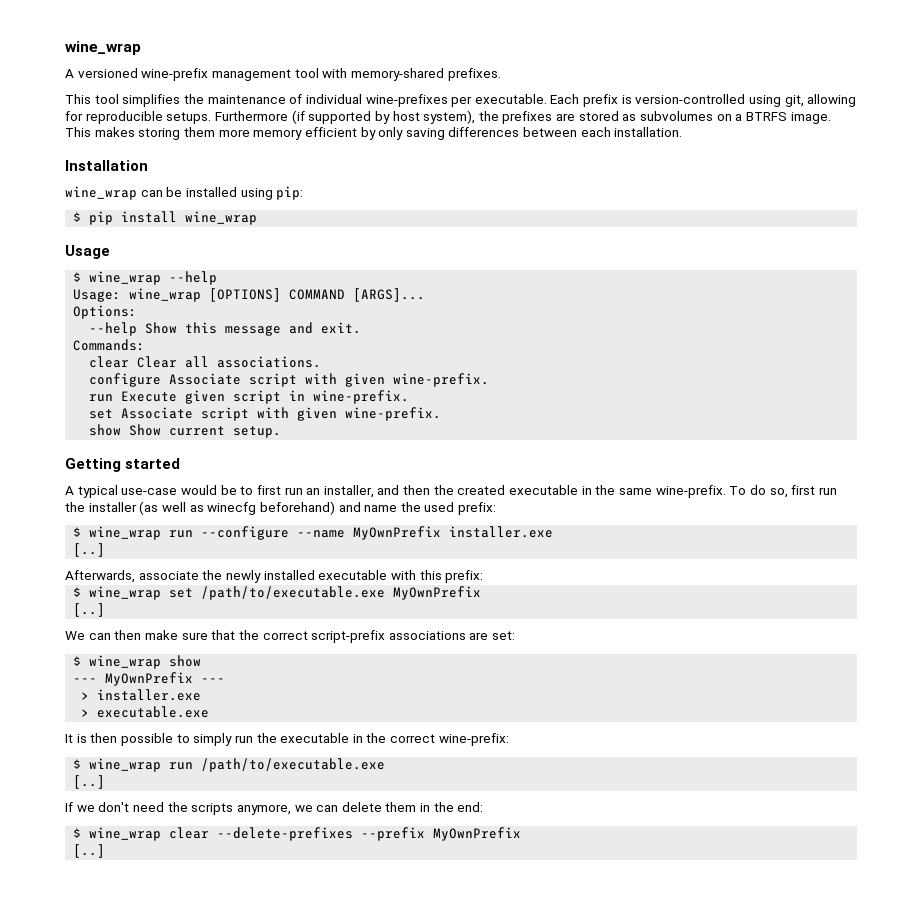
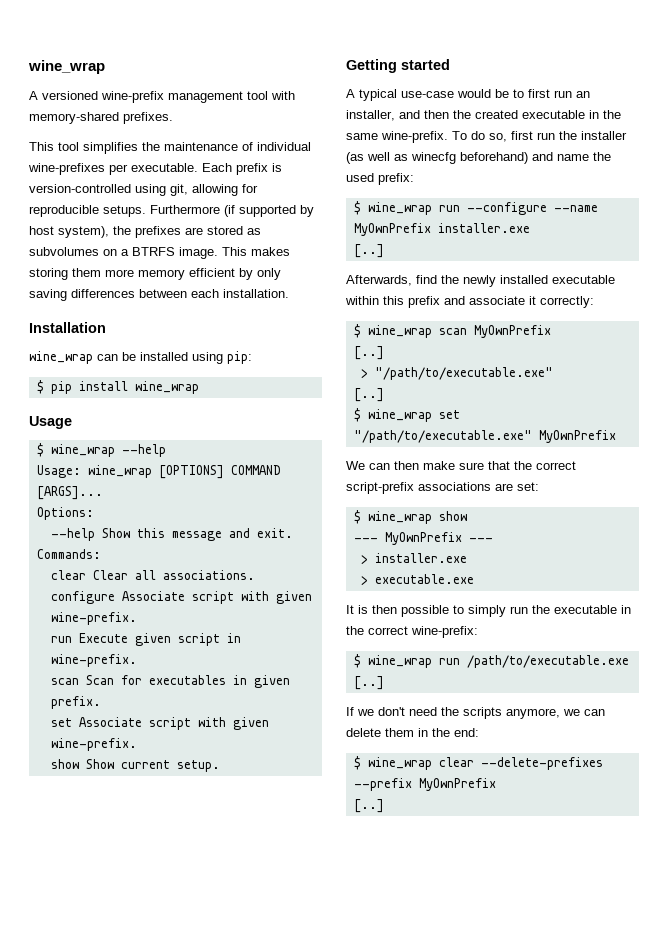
+ scan Scan for executables in given prefix.
- Afterwards, associate the newly installed executable with this prefix:
+ Afterwards, find the newly installed executable within this prefix and associate it correctly:
+ $ wine_wrap scan MyOwnPrefix
+ [..]
+ > "/path/to/executable.exe"
+ [..]
- $ wine_wrap set /path/to/executable.exe MyOwnPrefix
- [..]
+ $ wine_wrap set "/path/to/executable.exe" MyOwnPrefix

